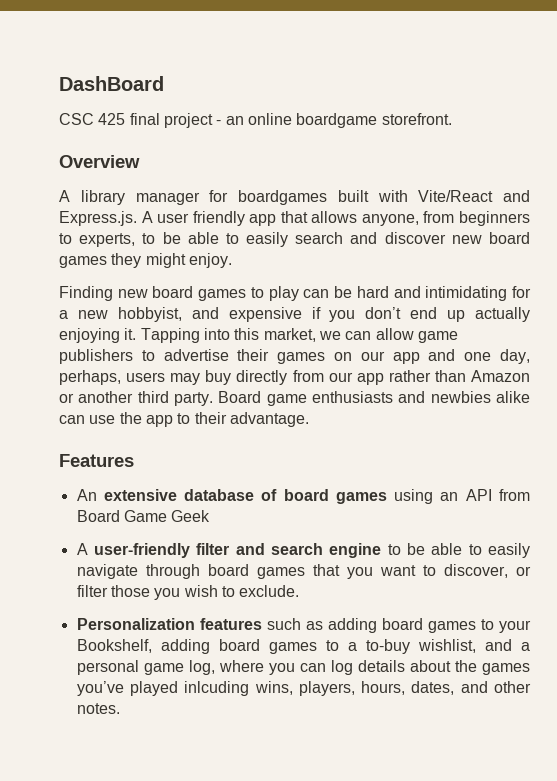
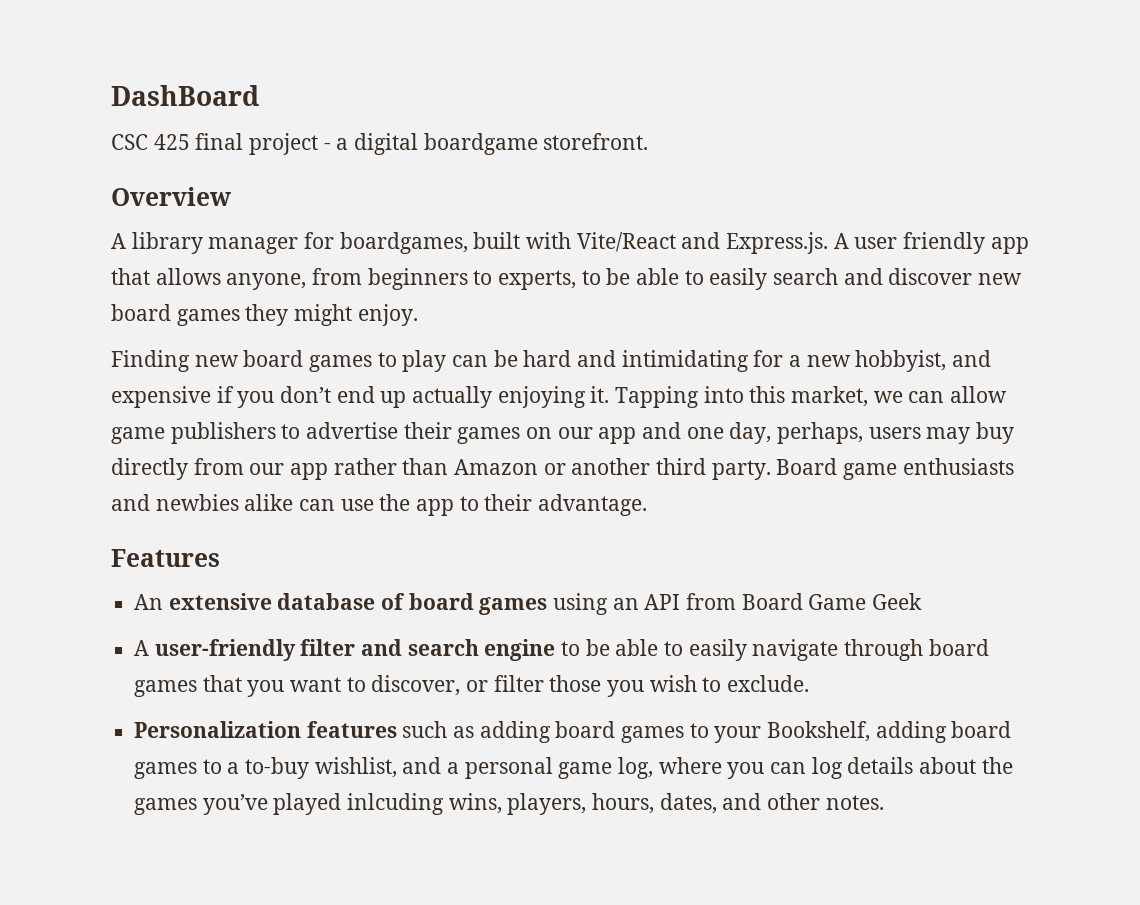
- CSC 425 final project - an online boardgame storefront.
+ CSC 425 final project - a digital boardgame storefront.
- A library manager for boardgames built with Vite/React and Express.js. A user friendly app that allows anyone, from beginners to experts, to be able to easily search and discover new board games they might enjoy.
+ A library manager for boardgames, built with Vite/React and Express.js. A user friendly app that allows anyone, from beginners to experts, to be able to easily search and discover new board games they might enjoy.

